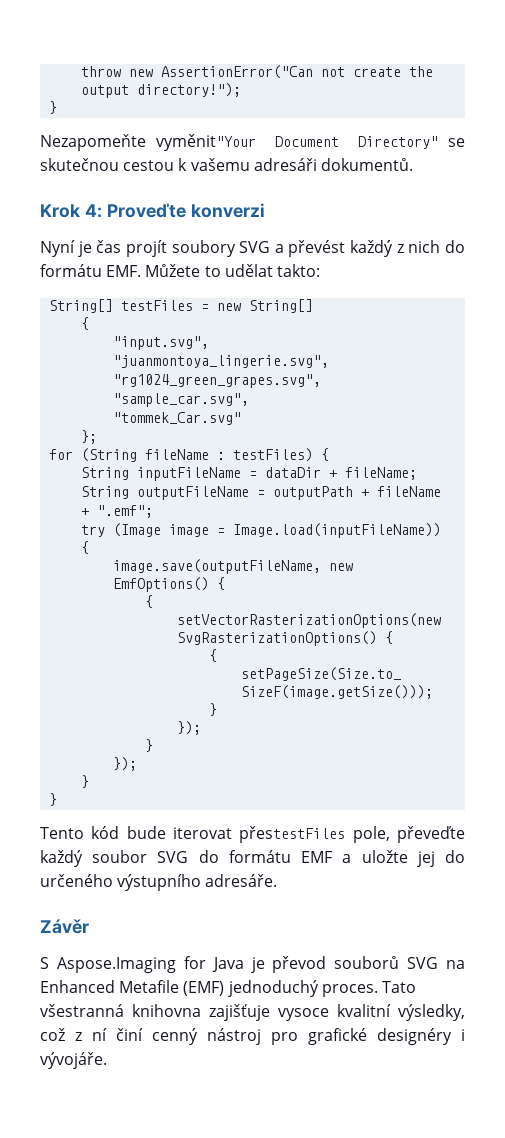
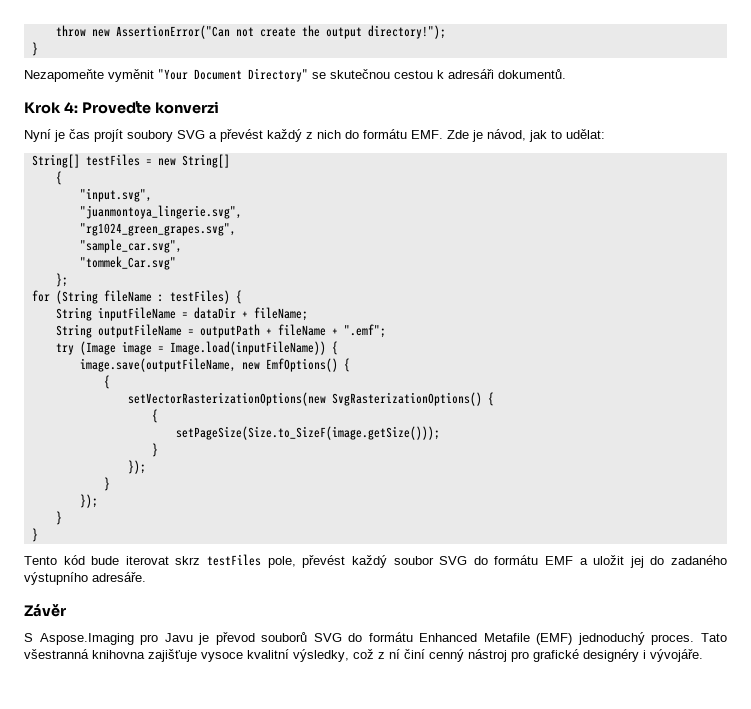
- Nezapomeňte vyměnit"Your Document Directory" se skutečnou cestou k vašemu adresáři dokumentů.
+ Nezapomeňte vyměnit "Your Document Directory" se skutečnou cestou k adresáři dokumentů.
- Nyní je čas projít soubory SVG a převést každý z nich do formátu EMF. Můžete to udělat takto:
+ Nyní je čas projít soubory SVG a převést každý z nich do formátu EMF. Zde je návod, jak to udělat:
- Tento kód bude iterovat přestestFiles pole, převeďte každý soubor SVG do formátu EMF a uložte jej do určeného výstupního adresáře.
+ Tento kód bude iterovat skrz testFiles pole, převést každý soubor SVG do formátu EMF a uložit jej do zadaného výstupního adresáře.
- S Aspose.Imaging for Java je převod souborů SVG na Enhanced Metafile (EMF) jednoduchý proces.
+ S Aspose.Imaging pro Javu je převod souborů SVG do formátu Enhanced Metafile (EMF) jednoduchý proces.

